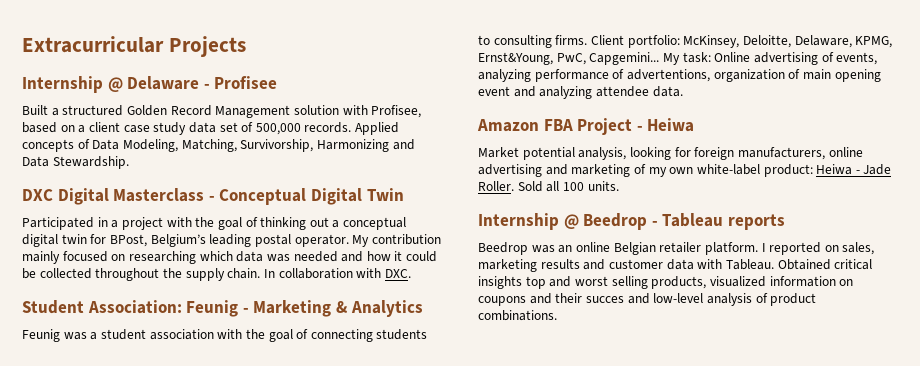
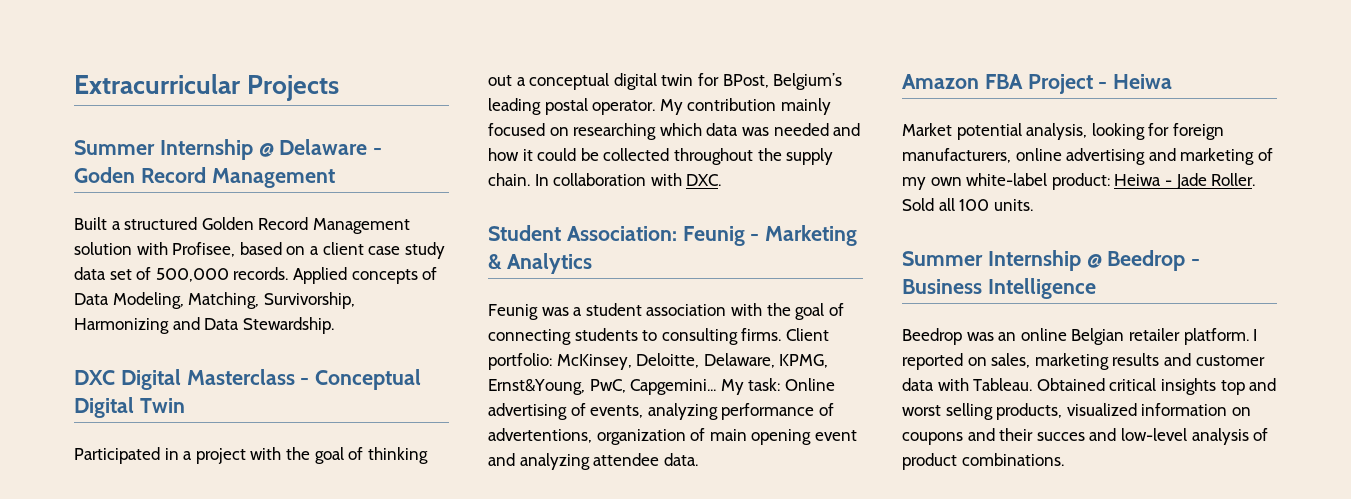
- Internship @ Delaware - Profisee
+ Summer Internship @ Delaware - Goden Record Management
- Internship @ Beedrop - Tableau reports
+ Summer Internship @ Beedrop - Business Intelligence

